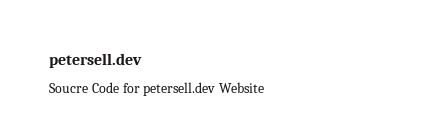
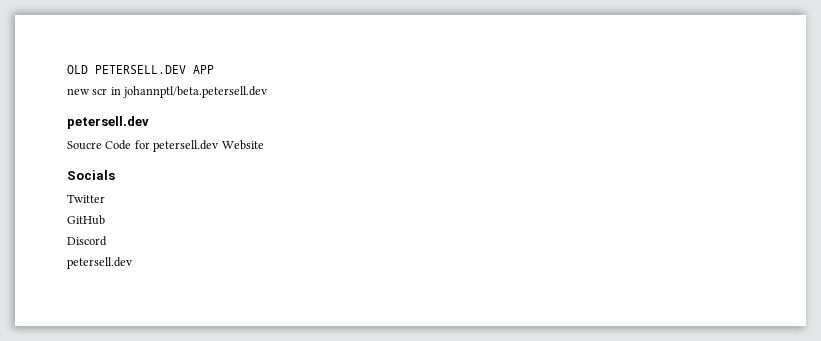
+ OLD PETERSELL.DEV APP
+ new scr in johannptl/beta.petersell.dev
+ Socials
+ Twitter
+ GitHub
+ Discord
+ petersell.dev

